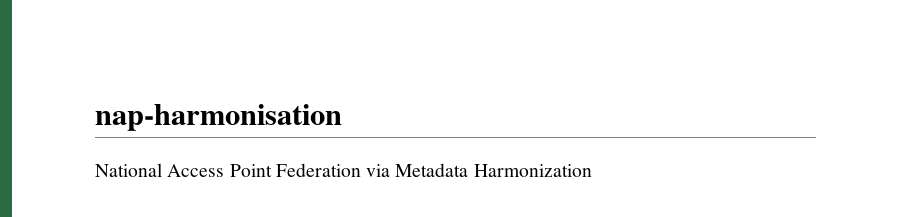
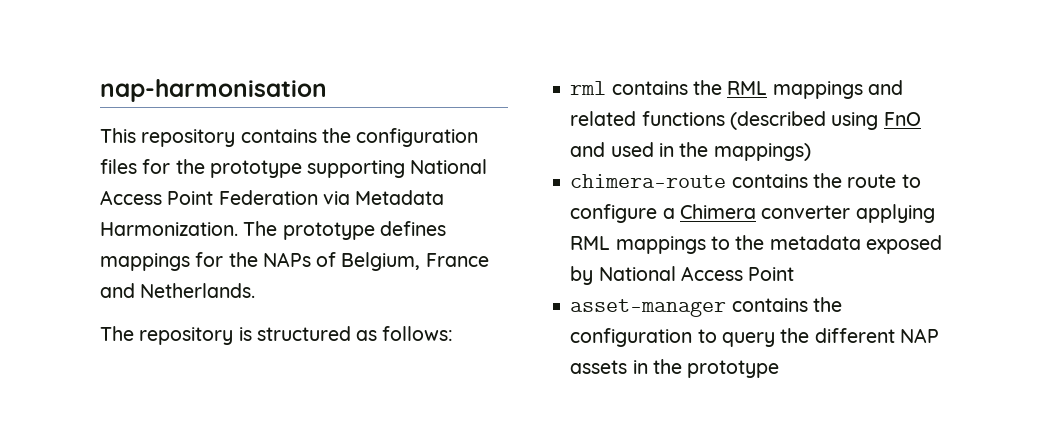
- National Access Point Federation via Metadata Harmonization
+ This repository contains the configuration files for the prototype supporting National Access Point Federation via Metadata Harmonization. The prototype defines mappings for the NAPs of Belgium, France and Netherlands.
+ The repository is structured as follows:
+ rml contains the RML mappings and related functions (described using FnO and used in the mappings)
+ chimera-route contains the route to configure a Chimera converter applying RML mappings to the metadata exposed by National Access Point
+ asset-manager contains the configuration to query the different NAP assets in the prototype

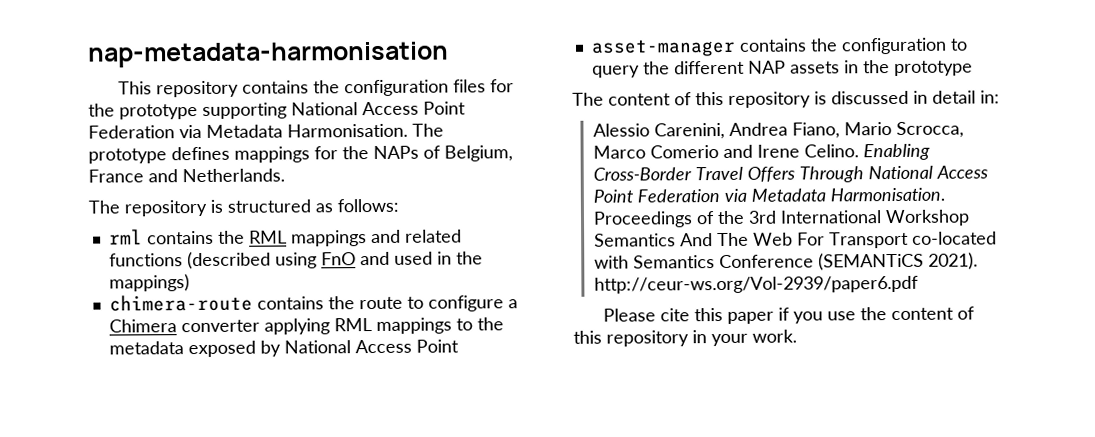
- nap-harmonisation
+ nap-metadata-harmonisation
- This repository contains the configuration files for the prototype supporting National Access Point Federation via Metadata Harmonization.
+ This repository contains the configuration files for the prototype supporting National Access Point Federation via Metadata Harmonisation.
+ The content of this repository is discussed in detail in:
+ Alessio Carenini, Andrea Fiano, Mario Scrocca, Marco Comerio and Irene Celino. Enabling Cross-Border Travel Offers Through National Access Point Federation via Metadata Harmonisation. Proceedings of the 3rd International Workshop Semantics And The Web For Transport co-located with Semantics Conference (SEMANTiCS 2021). http://ceur-ws.org/Vol-2939/paper6.pdf
+ Please cite this paper if you use the content of this repository in your work.

